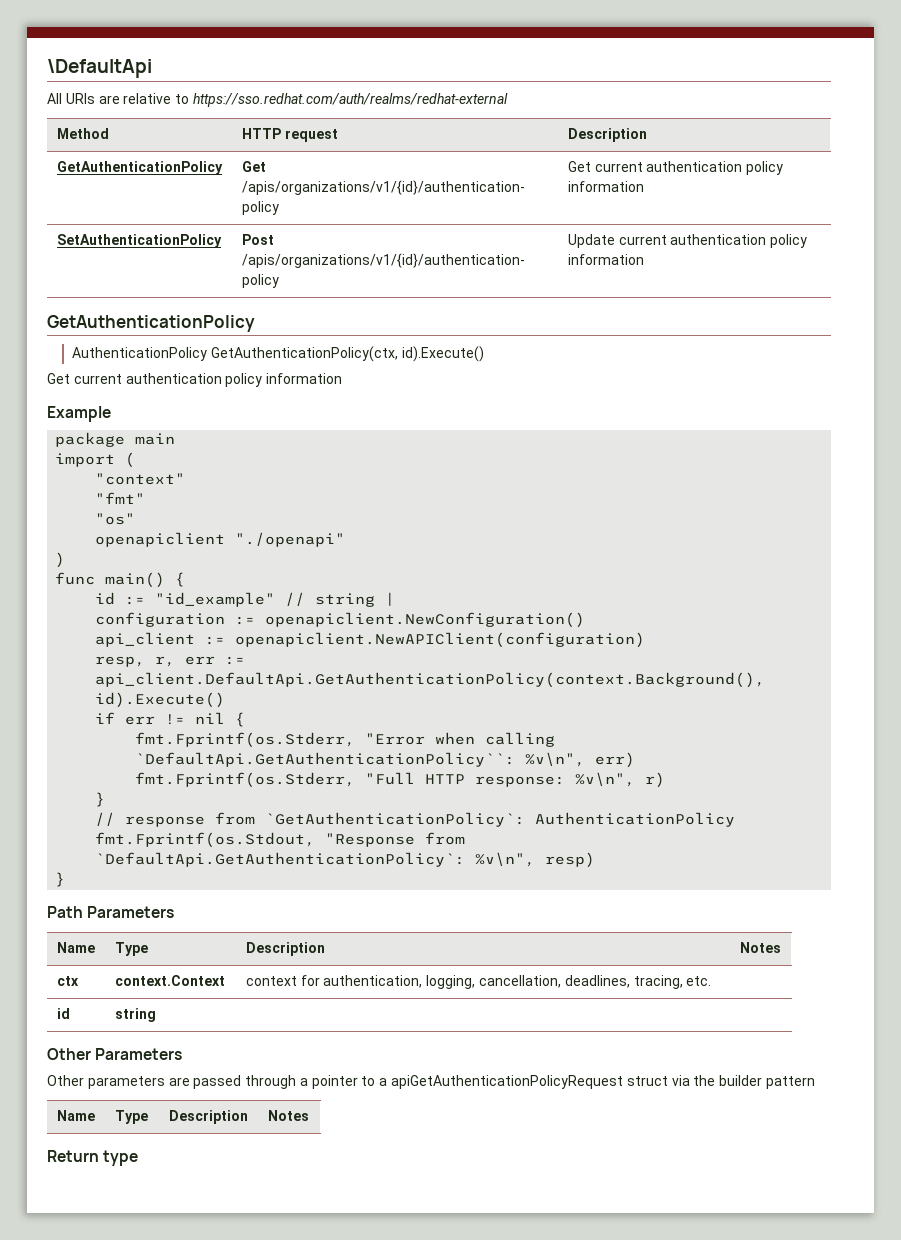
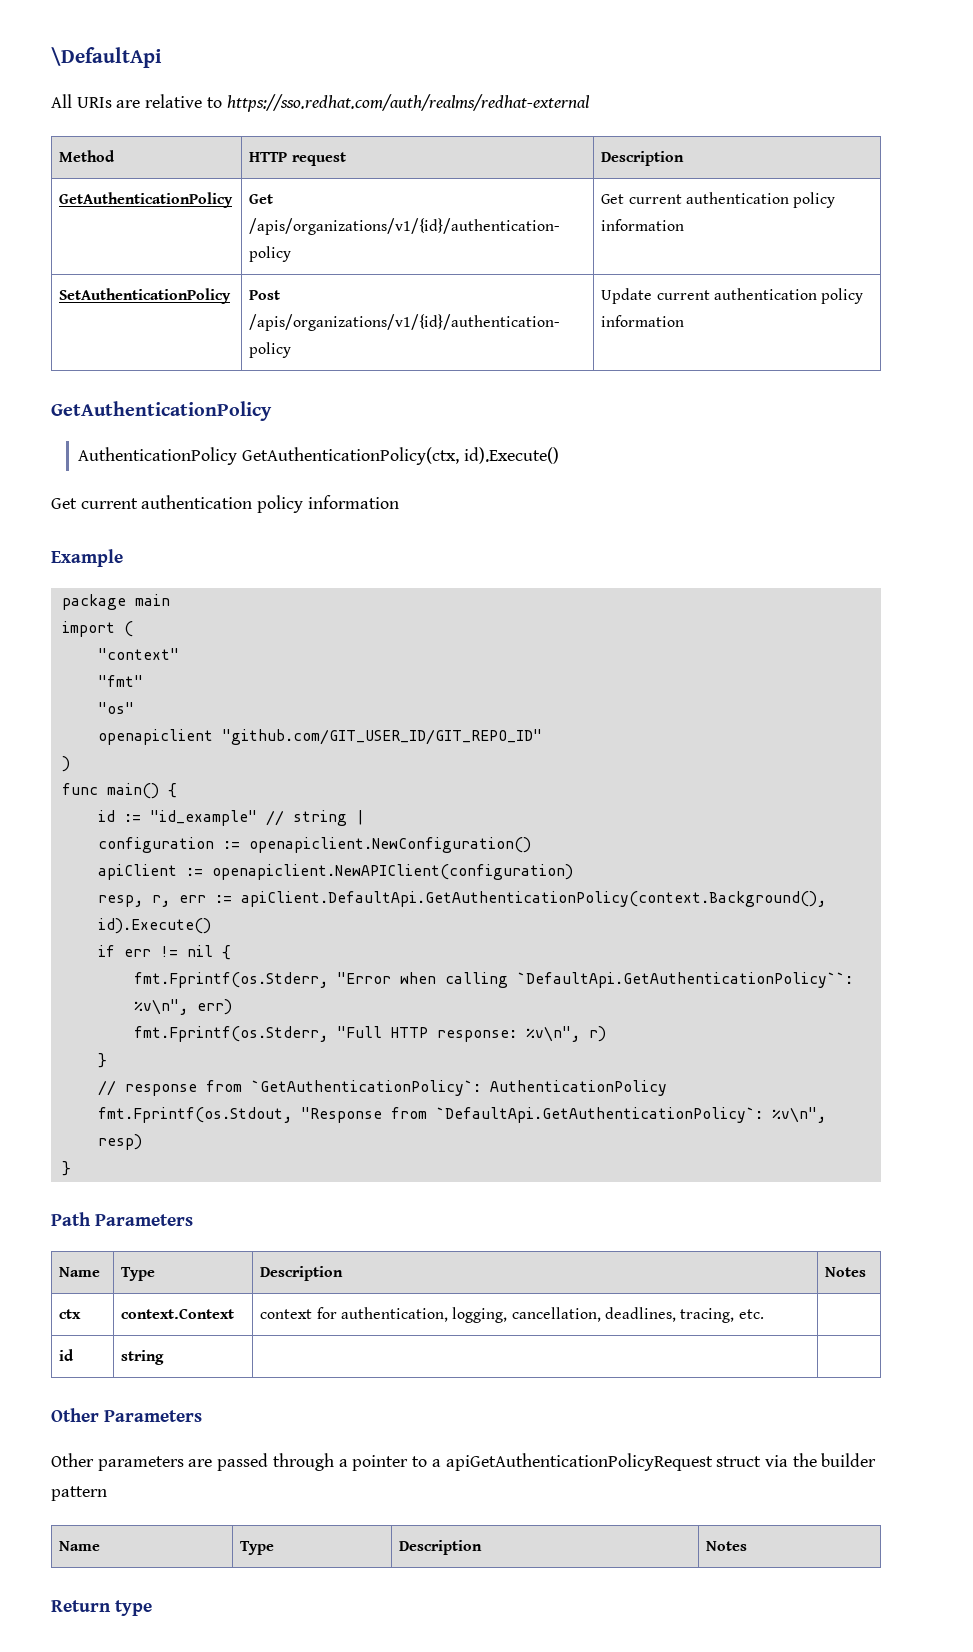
- openapiclient "./openapi"
+ openapiclient "github.com/GIT_USER_ID/GIT_REPO_ID"
- api_client := openapiclient.NewAPIClient(configuration)
+ apiClient := openapiclient.NewAPIClient(configuration)
- resp, r, err := api_client.DefaultApi.GetAuthenticationPolicy(context.Background(), id).Execute()
+ resp, r, err := apiClient.DefaultApi.GetAuthenticationPolicy(context.Background(), id).Execute()

